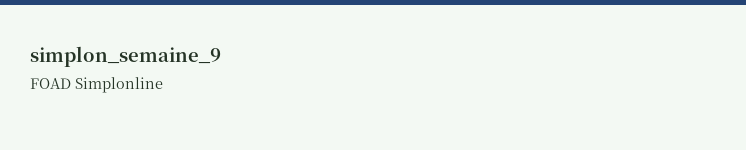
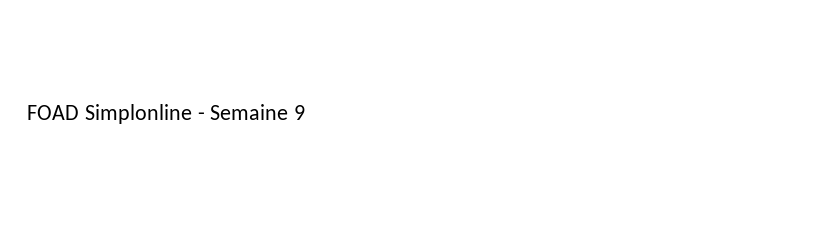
- simplon_semaine_9
- FOAD Simplonline
+ FOAD Simplonline - Semaine 9

